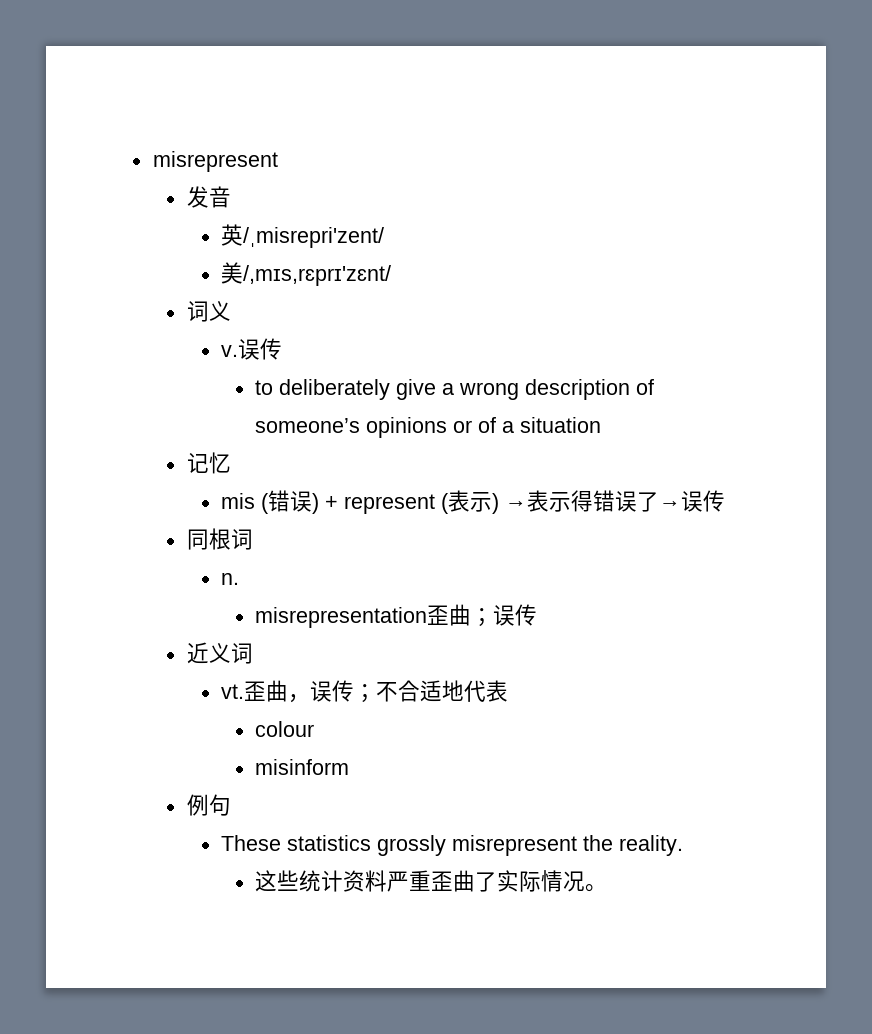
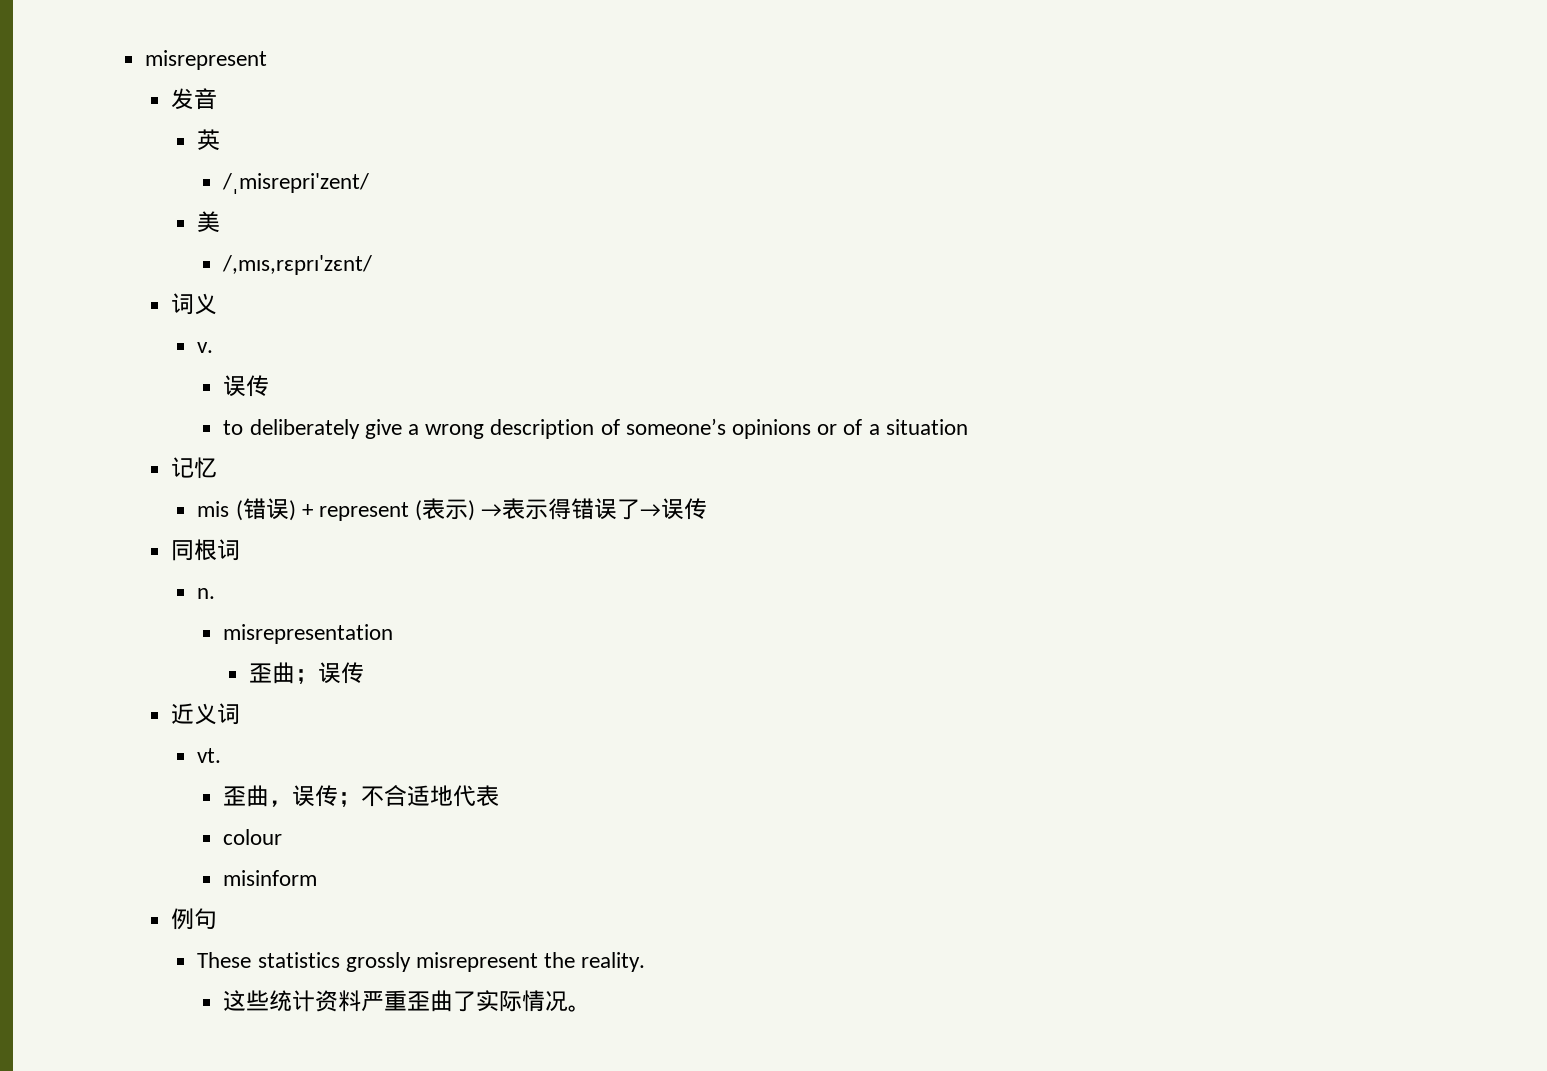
- 英/ˌmisrepri'zent/
+ 英
+ /ˌmisrepri'zent/
- 美/,mɪs,rɛprɪ'zɛnt/
+ 美
+ /,mɪs,rɛprɪ'zɛnt/
- v.误传
+ v.
+ 误传
- misrepresentation歪曲；误传
+ misrepresentation
+ 歪曲；误传
- vt.歪曲，误传；不合适地代表
+ vt.
+ 歪曲，误传；不合适地代表

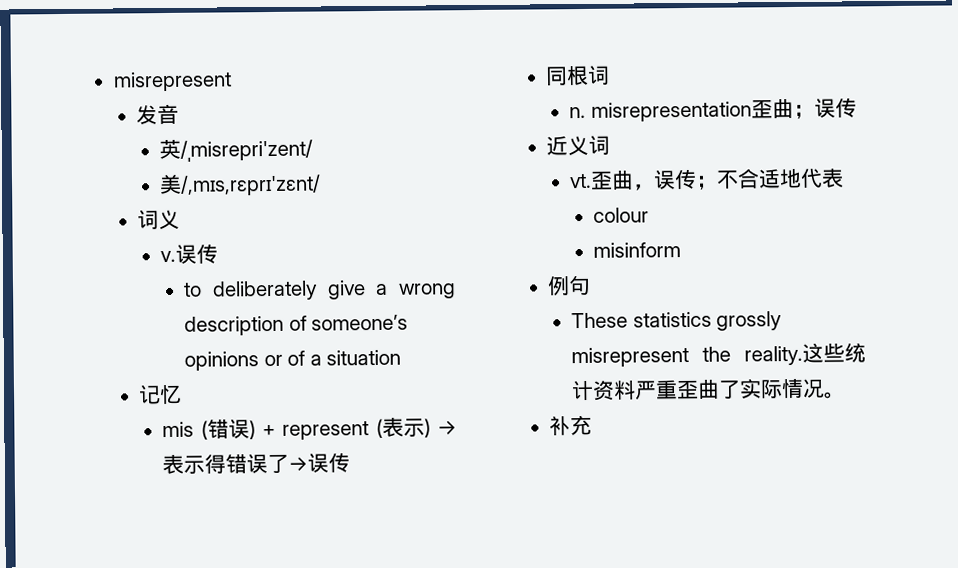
- 英
- /ˌmisrepri'zent/
+ 英/ˌmisrepri'zent/
- 美
- /,mɪs,rɛprɪ'zɛnt/
+ 美/,mɪs,rɛprɪ'zɛnt/
- v.
- 误传
+ v.误传
- n.
- misrepresentation
- 歪曲；误传
+ n. misrepresentation歪曲；误传
- vt.
- 歪曲，误传；不合适地代表
+ vt.歪曲，误传；不合适地代表
- These statistics grossly misrepresent the reality.
- 这些统计资料严重歪曲了实际情况。
+ These statistics grossly misrepresent the reality.这些统计资料严重歪曲了实际情况。
+ 补充

